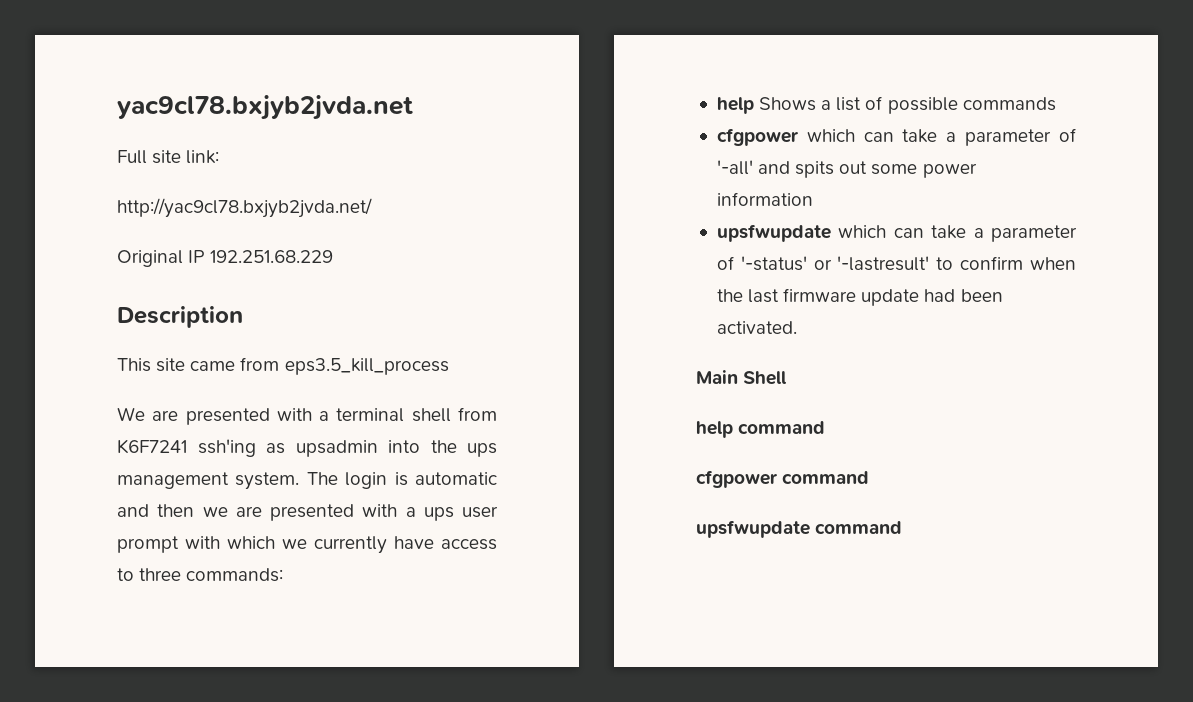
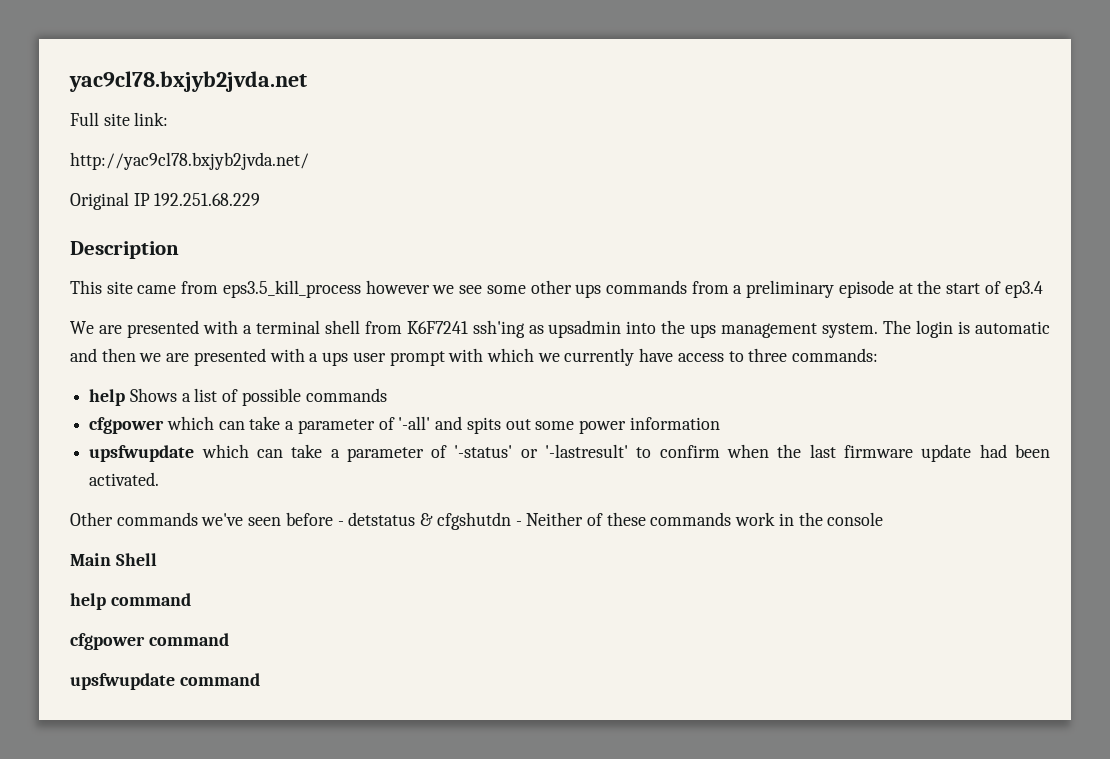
- This site came from eps3.5_kill_process
+ This site came from eps3.5_kill_process however we see some other ups commands from a preliminary episode at the start of ep3.4
+ Other commands we've seen before - detstatus & cfgshutdn - Neither of these commands work in the console

